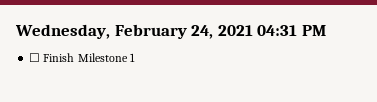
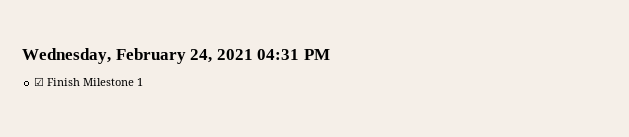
- ☐ Finish Milestone 1
+ ☑ Finish Milestone 1

